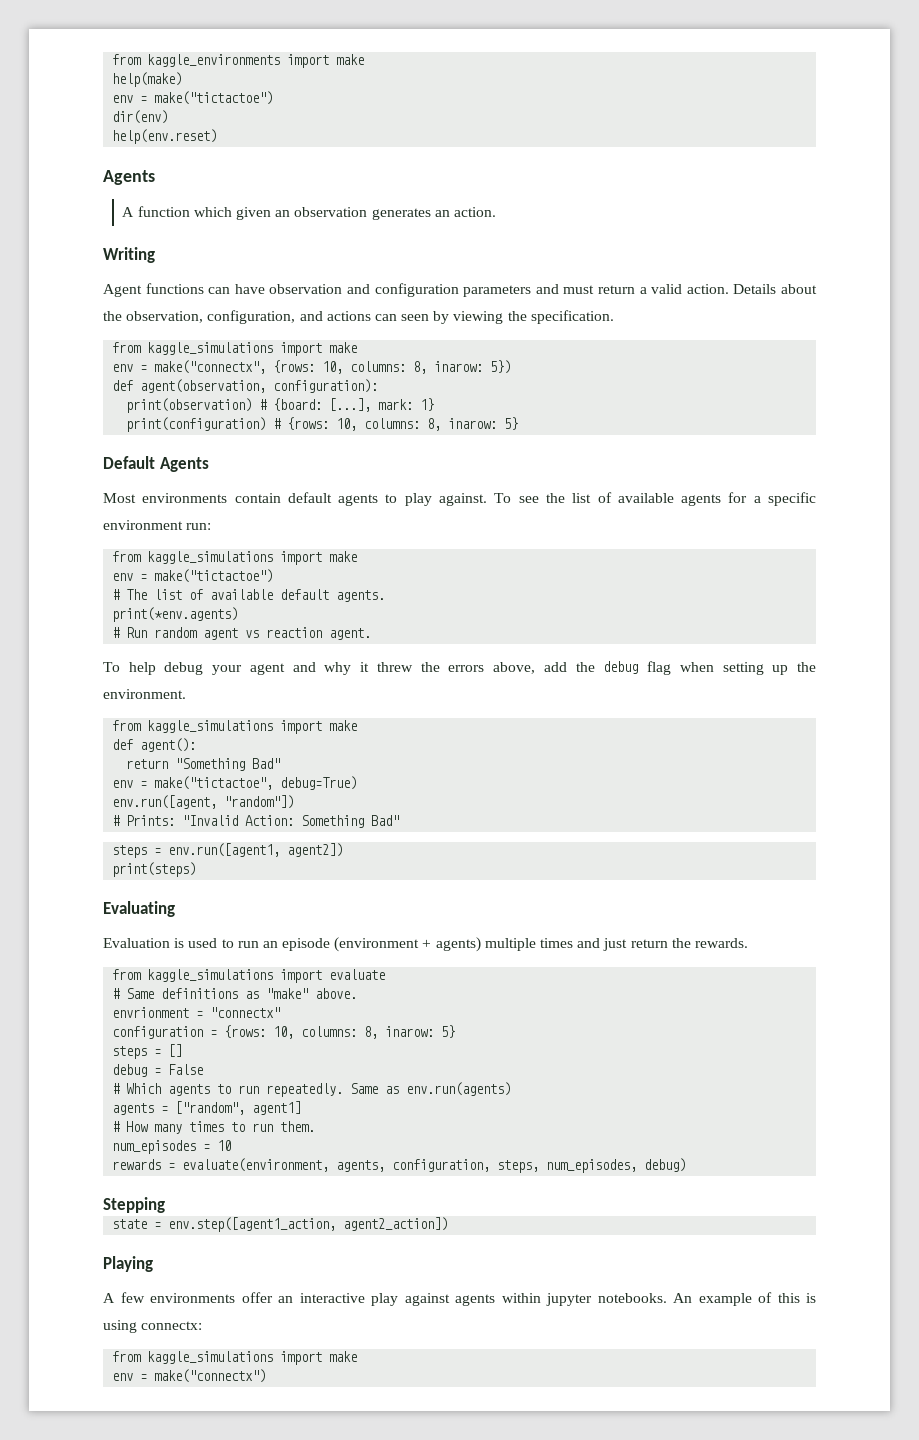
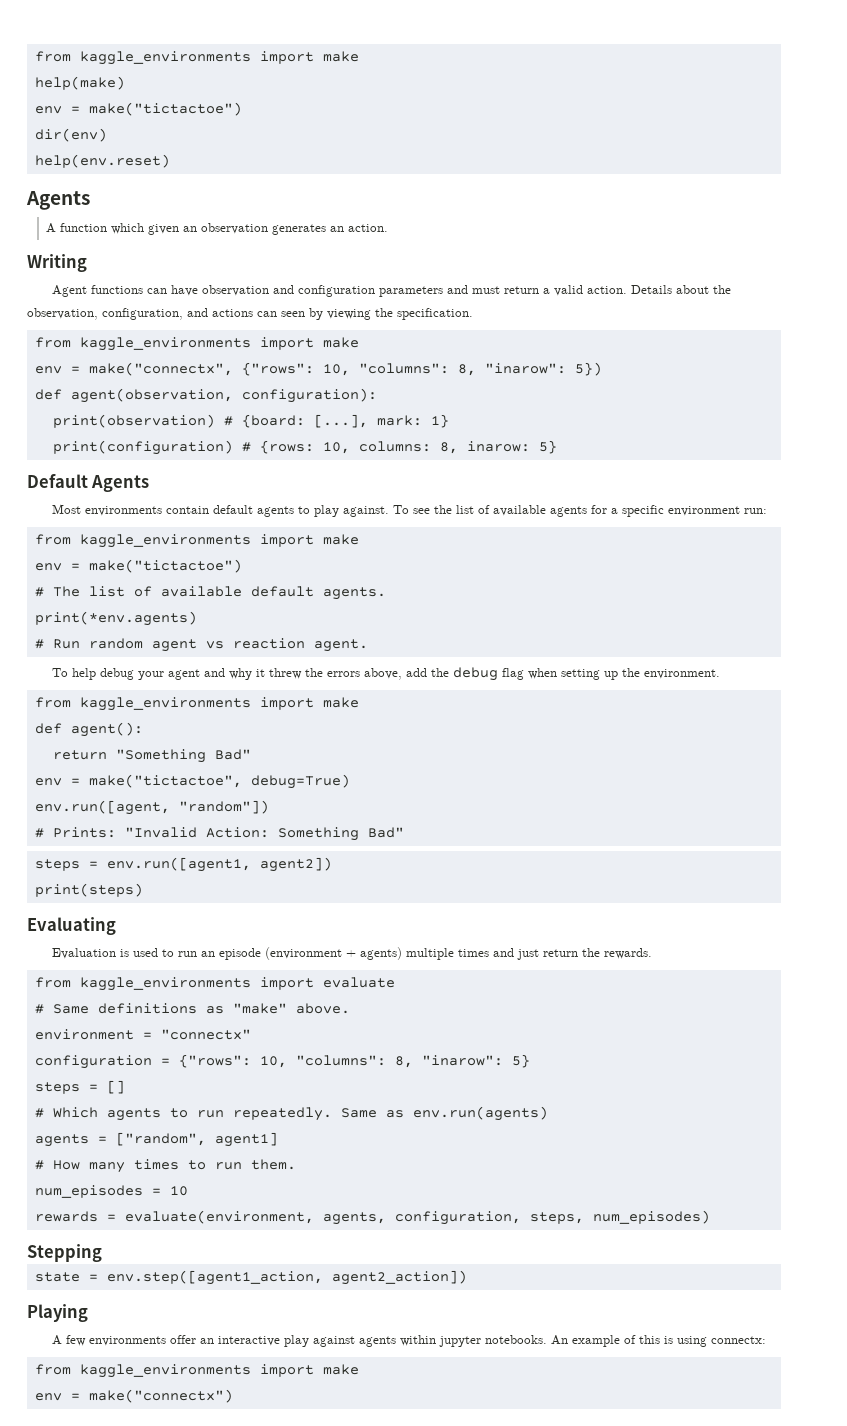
  Details about the observation, configuration, and actions can seen by viewing the specification.
- from kaggle_simulations import make
+ from kaggle_environments import make
- env = make("connectx", {rows: 10, columns: 8, inarow: 5})
+ env = make("connectx", {"rows": 10, "columns": 8, "inarow": 5})
  To see the list of available agents for a specific environment run:
- from kaggle_simulations import make
+ from kaggle_environments import make
  To help debug your agent and why it threw the errors above, add the debug flag when setting up the environment.
- from kaggle_simulations import make
+ from kaggle_environments import make
- from kaggle_simulations import evaluate
+ from kaggle_environments import evaluate
- envrionment = "connectx"
+ environment = "connectx"
- configuration = {rows: 10, columns: 8, inarow: 5}
+ configuration = {"rows": 10, "columns": 8, "inarow": 5}
- debug = False
- rewards = evaluate(environment, agents, configuration, steps, num_episodes, debug)
+ rewards = evaluate(environment, agents, configuration, steps, num_episodes)
  An example of this is using connectx:
- from kaggle_simulations import make
+ from kaggle_environments import make

